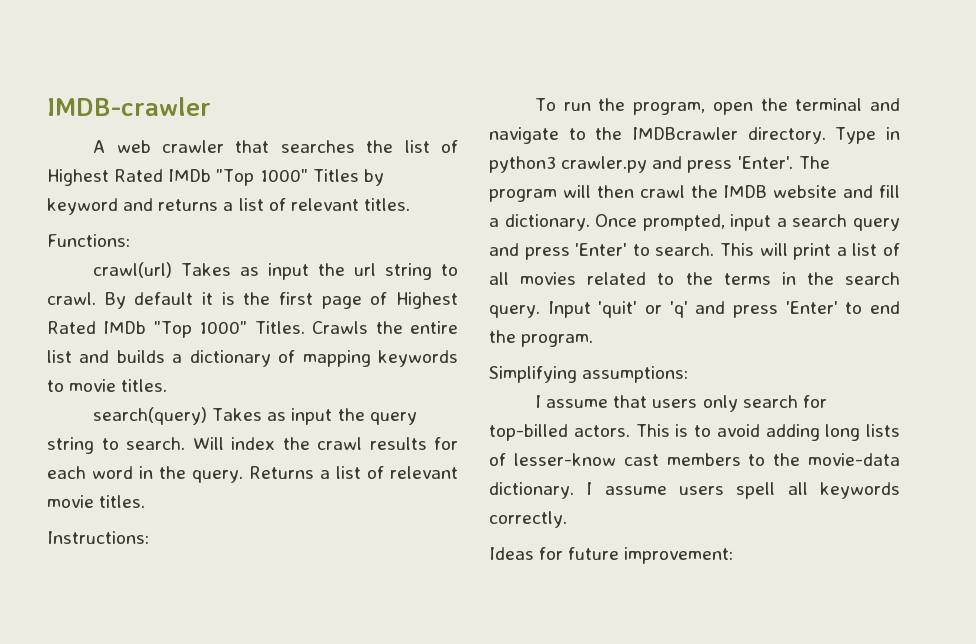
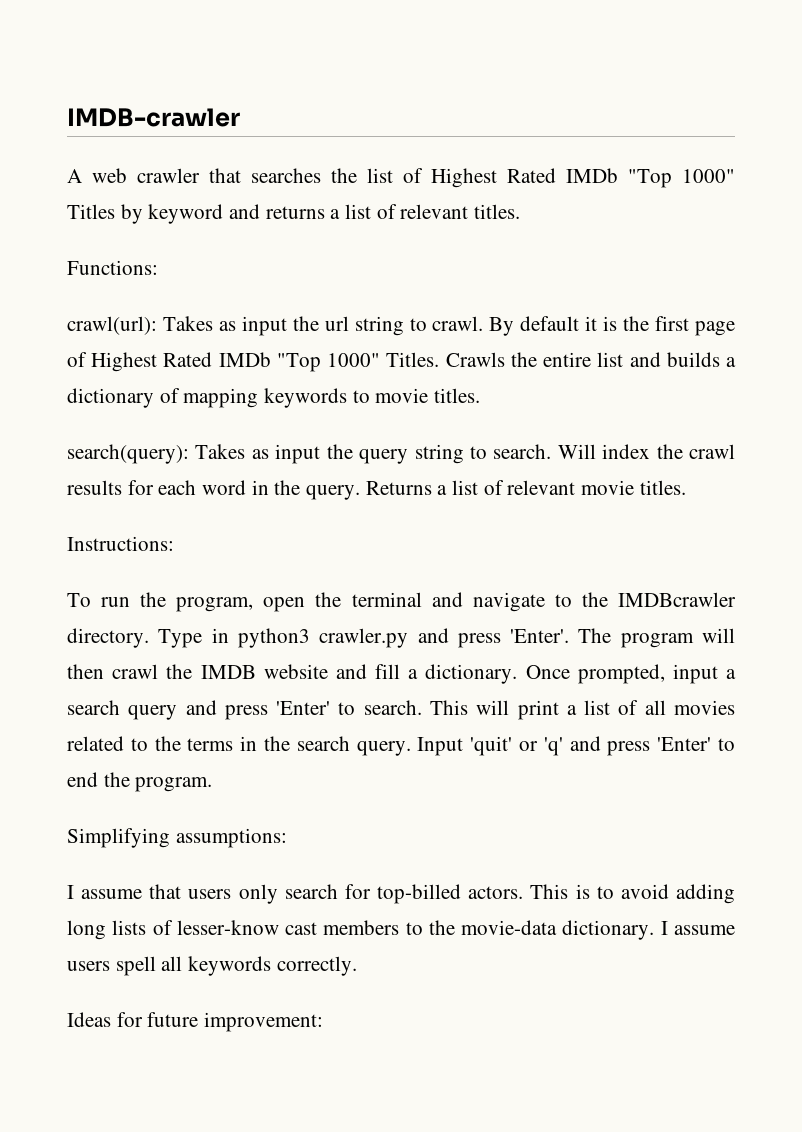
- crawl(url) Takes as input the url string to crawl.
+ crawl(url): Takes as input the url string to crawl.
- search(query) Takes as input the query string to search.
+ search(query): Takes as input the query string to search.

